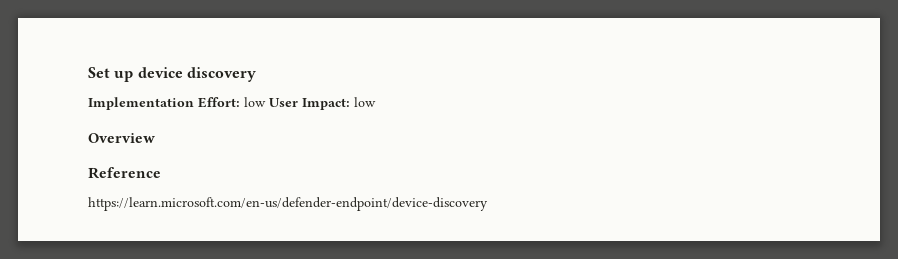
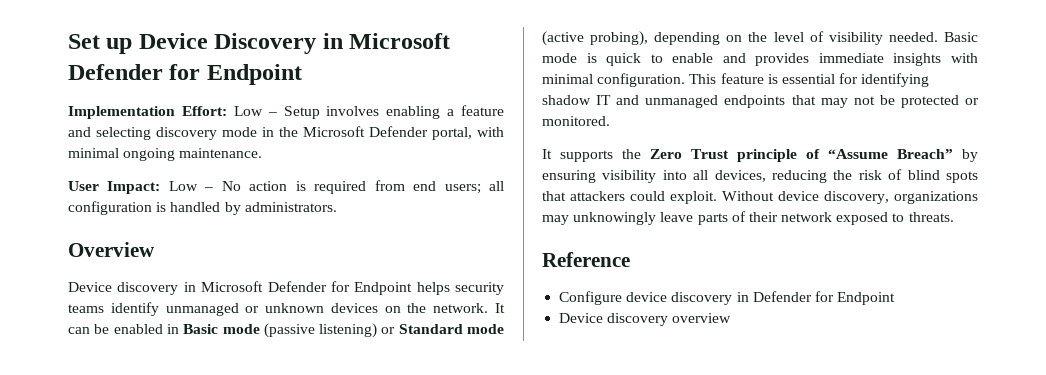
- Set up device discovery
- Implementation Effort: low User Impact: low
+ Set up Device Discovery in Microsoft Defender for Endpoint
+ Implementation Effort: Low – Setup involves enabling a feature and selecting discovery mode in the Microsoft Defender portal, with minimal ongoing maintenance.
+ User Impact: Low – No action is required from end users; all configuration is handled by administrators.
  Overview
+ Device discovery in Microsoft Defender for Endpoint helps security teams identify unmanaged or unknown devices on the network. It can be enabled in Basic mode (passive listening) or Standard mode (active probing), depending on the level of visibility needed. Basic mode is quick to enable and provides immediate insights with minimal configuration. This feature is essential for identifying shadow IT and unmanaged endpoints that may not be protected or monitored.
+ It supports the Zero Trust principle of “Assume Breach” by ensuring visibility into all devices, reducing the risk of blind spots that attackers could exploit. Without device discovery, organizations may unknowingly leave parts of their network exposed to threats.
  Reference
- https://learn.microsoft.com/en-us/defender-endpoint/device-discovery
+ Configure device discovery in Defender for Endpoint
+ Device discovery overview

